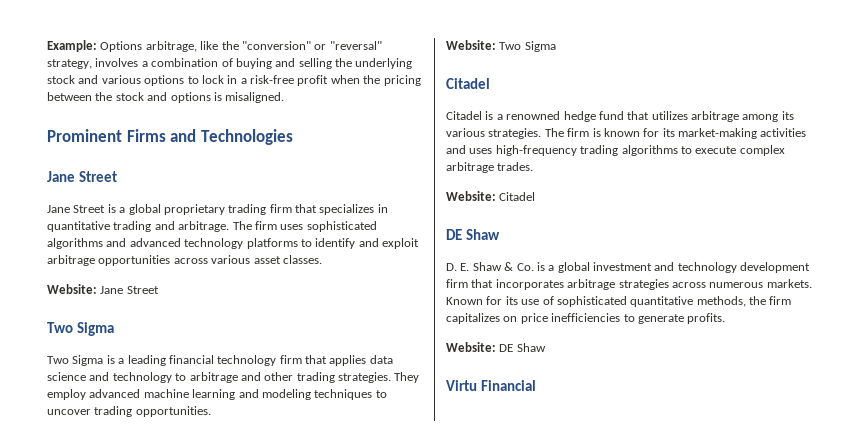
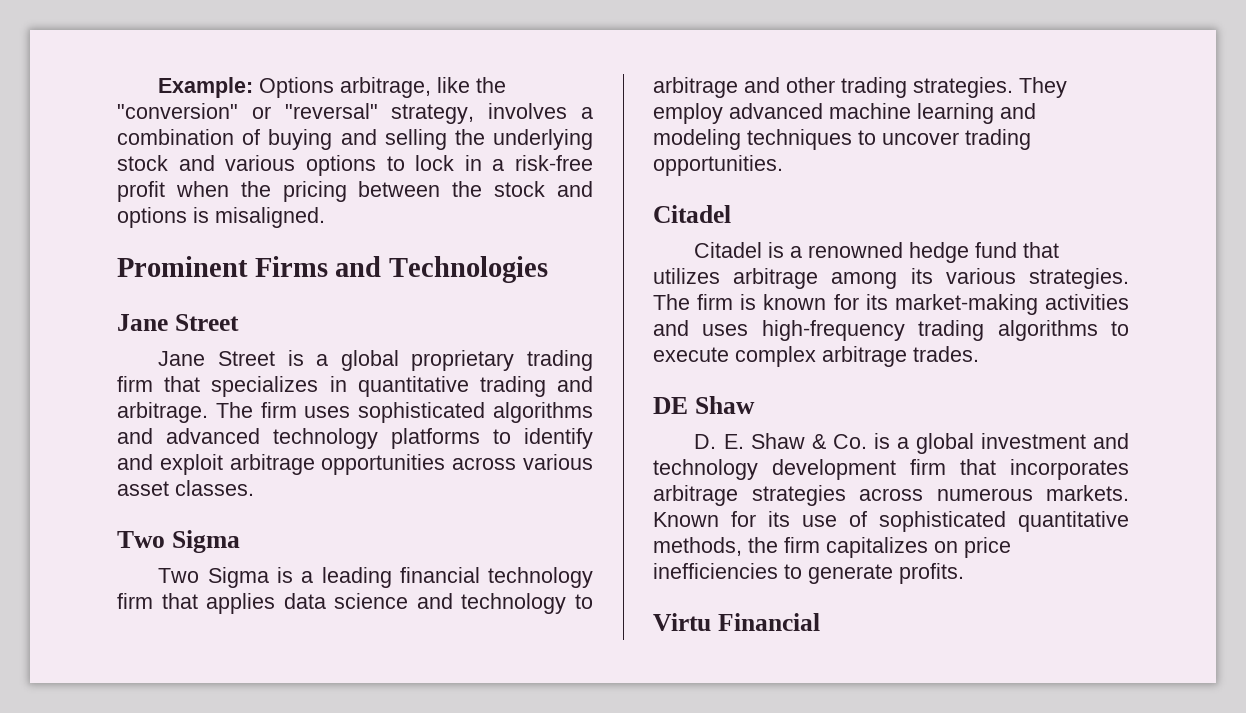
- Website: Jane Street
- Website: Two Sigma
- Website: Citadel
- Website: DE Shaw

